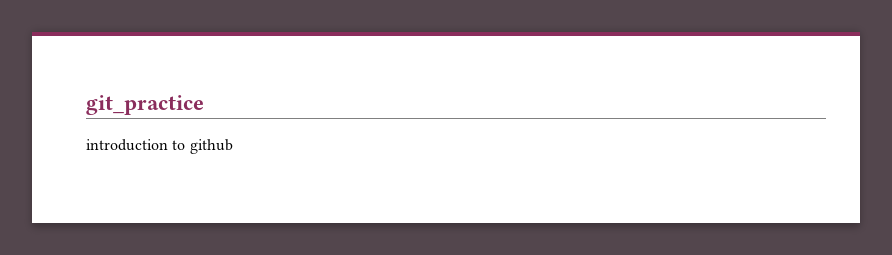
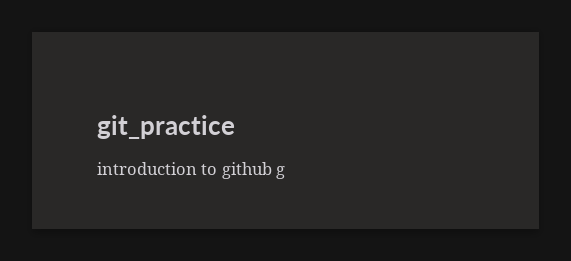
- introduction to github
+ introduction to github g

